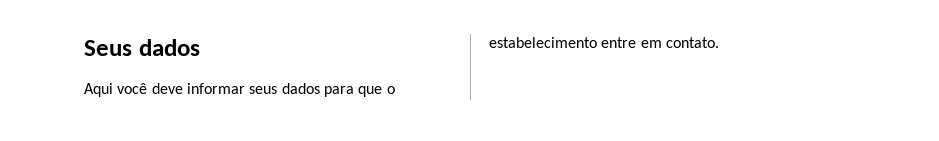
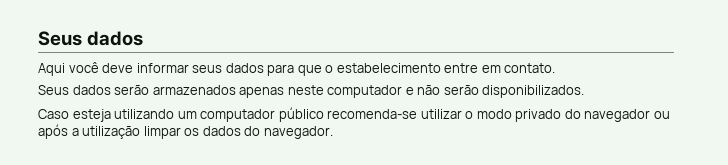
+ Seus dados serão armazenados apenas neste computador e não serão disponibilizados.
+ Caso esteja utilizando um computador público recomenda-se utilizar o modo privado do navegador ou após a utilização limpar os dados do navegador.

